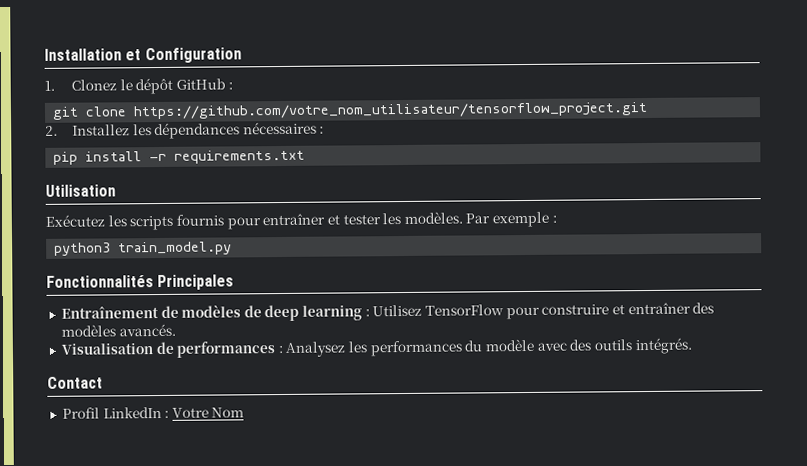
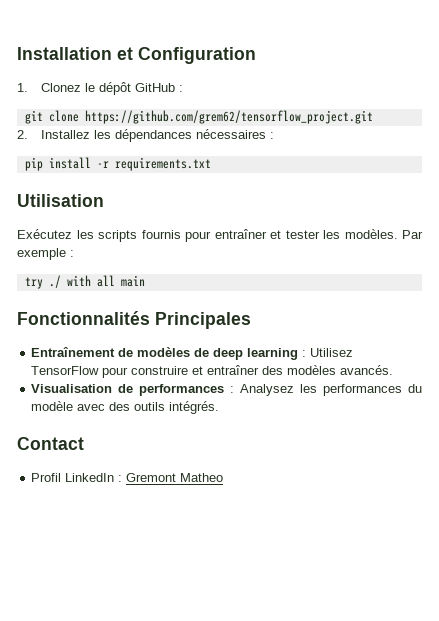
- git clone https://github.com/votre_nom_utilisateur/tensorflow_project.git
+ git clone https://github.com/grem62/tensorflow_project.git
- python3 train_model.py
+ try ./ with all main
- Profil LinkedIn : Votre Nom
+ Profil LinkedIn : Gremont Matheo

